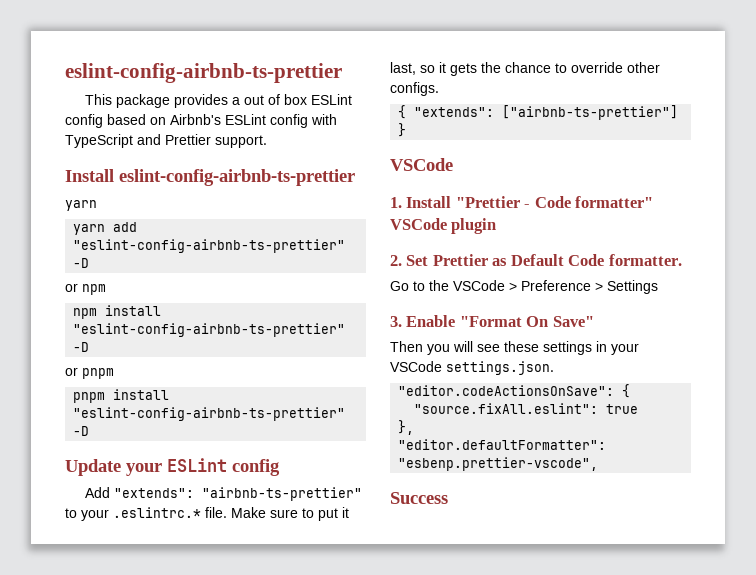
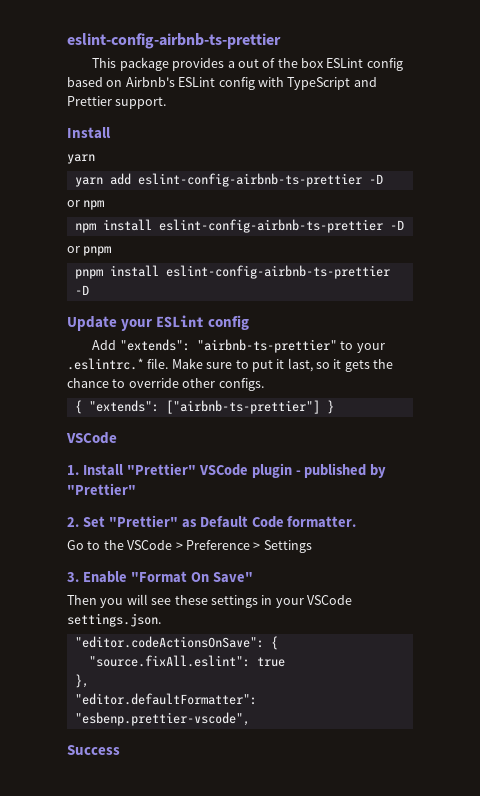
- This package provides a out of box ESLint config based on Airbnb's ESLint config with TypeScript and Prettier support.
- Install eslint-config-airbnb-ts-prettier
+ This package provides a out of the box ESLint config based on Airbnb's ESLint config with TypeScript and Prettier support.
+ Install
- yarn add "eslint-config-airbnb-ts-prettier" -D
+ yarn add eslint-config-airbnb-ts-prettier -D
- npm install "eslint-config-airbnb-ts-prettier" -D
+ npm install eslint-config-airbnb-ts-prettier -D
- pnpm install "eslint-config-airbnb-ts-prettier" -D
+ pnpm install eslint-config-airbnb-ts-prettier -D
- 1. Install "Prettier - Code formatter" VSCode plugin
+ 1. Install "Prettier" VSCode plugin - published by "Prettier"
- 2. Set Prettier as Default Code formatter.
+ 2. Set "Prettier" as Default Code formatter.

